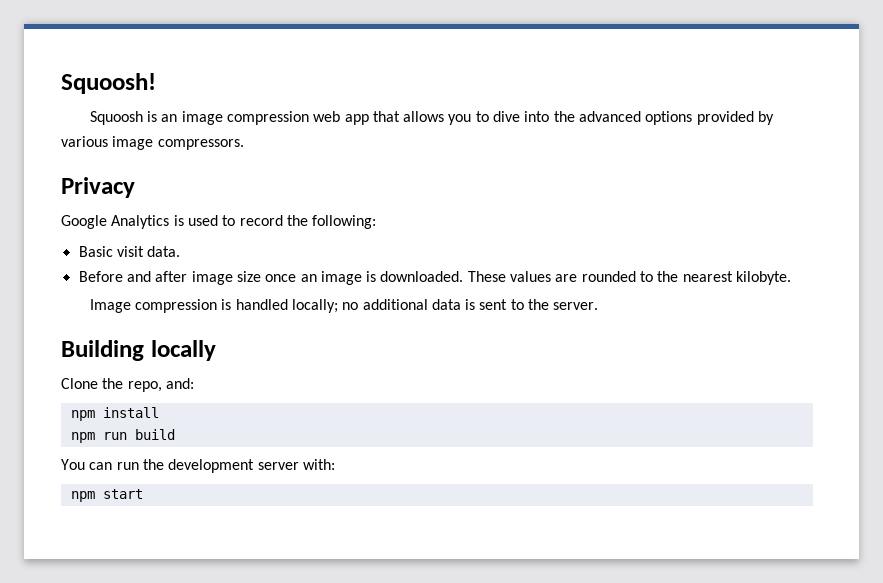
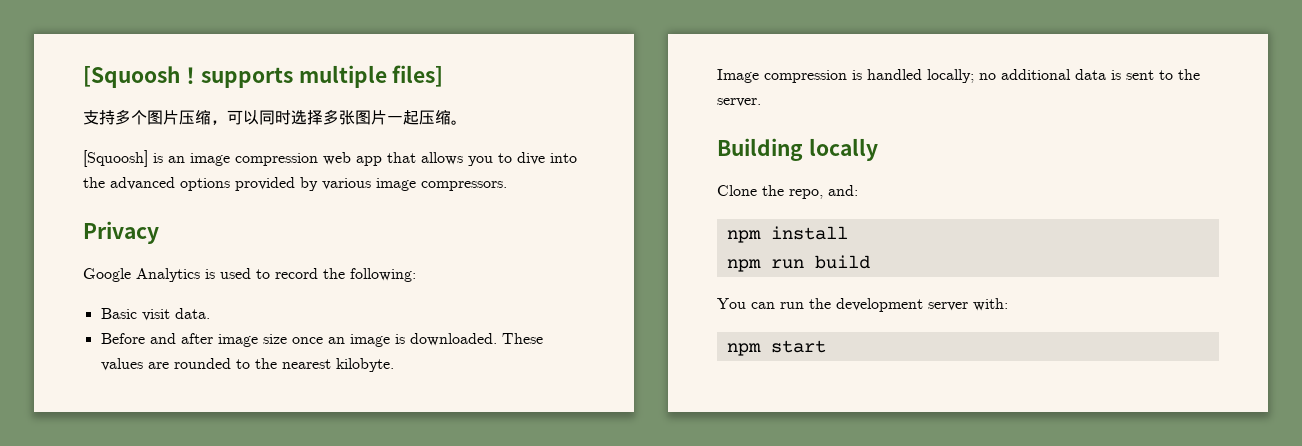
- Squoosh!
- Squoosh is an image compression web app that allows you to dive into the advanced options provided by various image compressors.
+ [Squoosh！supports multiple files]
+ 支持多个图片压缩，可以同时选择多张图片一起压缩。
+ [Squoosh] is an image compression web app that allows you to dive into the advanced options provided by various image compressors.

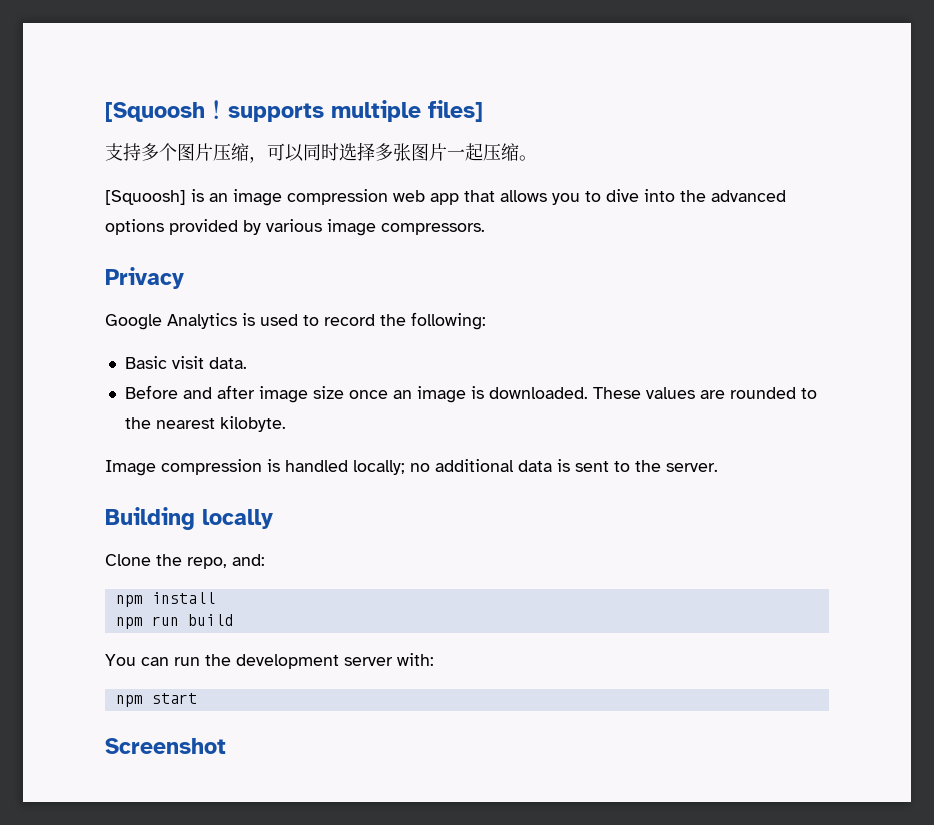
+ Screenshot

